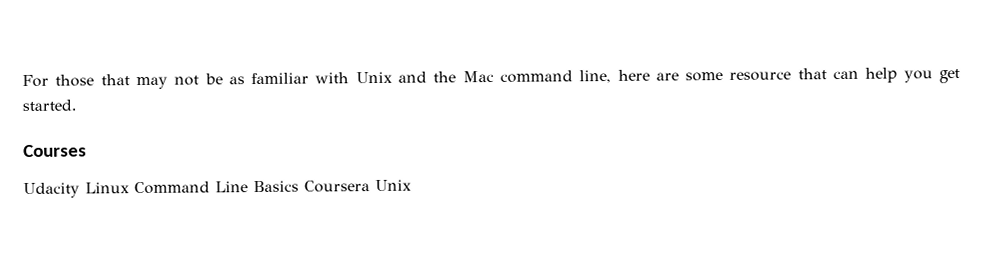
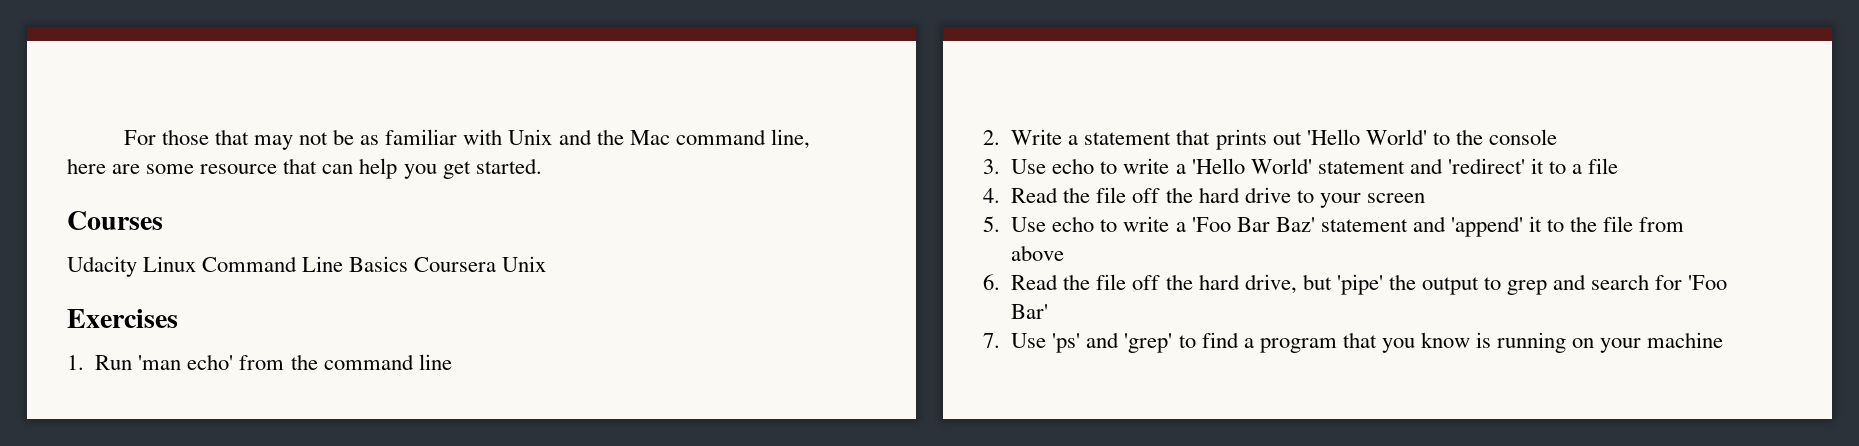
+ Exercises
+ 1. Run 'man echo' from the command line
+ 2. Write a statement that prints out 'Hello World' to the console
+ 3. Use echo to write a 'Hello World' statement and 'redirect' it to a file
+ 4. Read the file off the hard drive to your screen
+ 5. Use echo to write a 'Foo Bar Baz' statement and 'append' it to the file from above
+ 6. Read the file off the hard drive, but 'pipe' the output to grep and search for 'Foo Bar'
+ 7. Use 'ps' and 'grep' to find a program that you know is running on your machine

